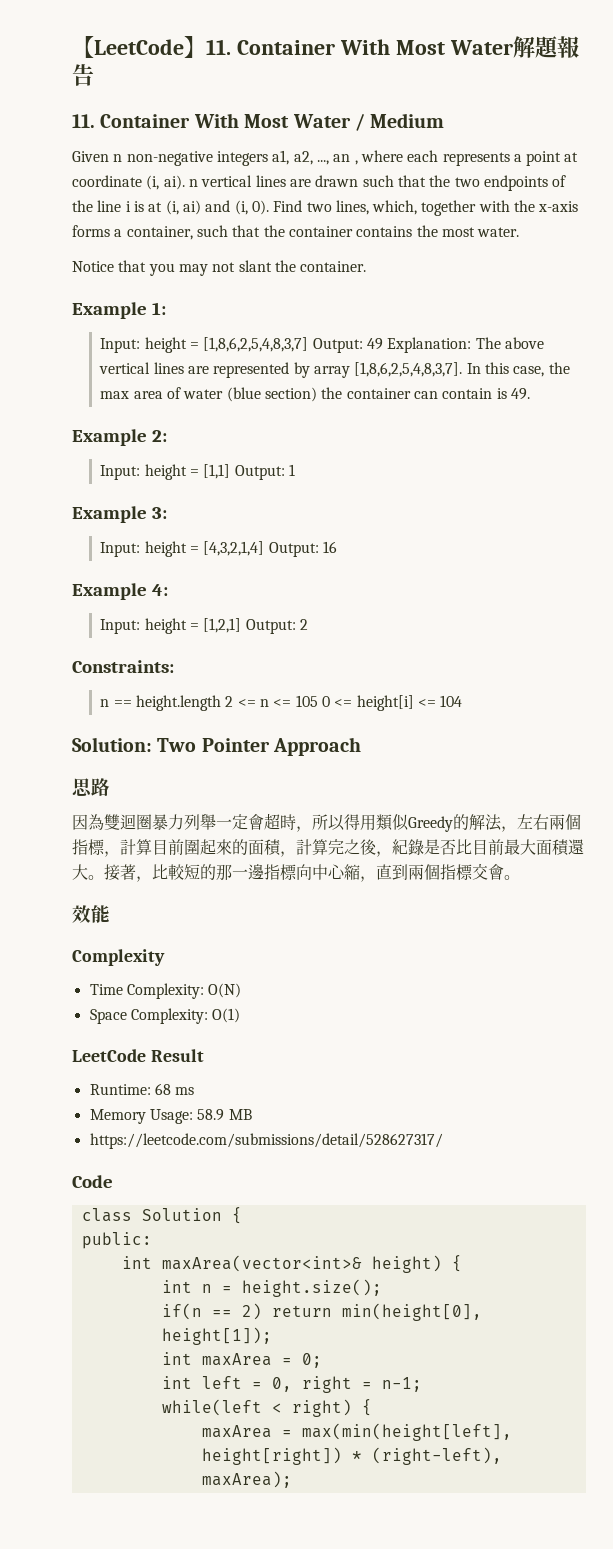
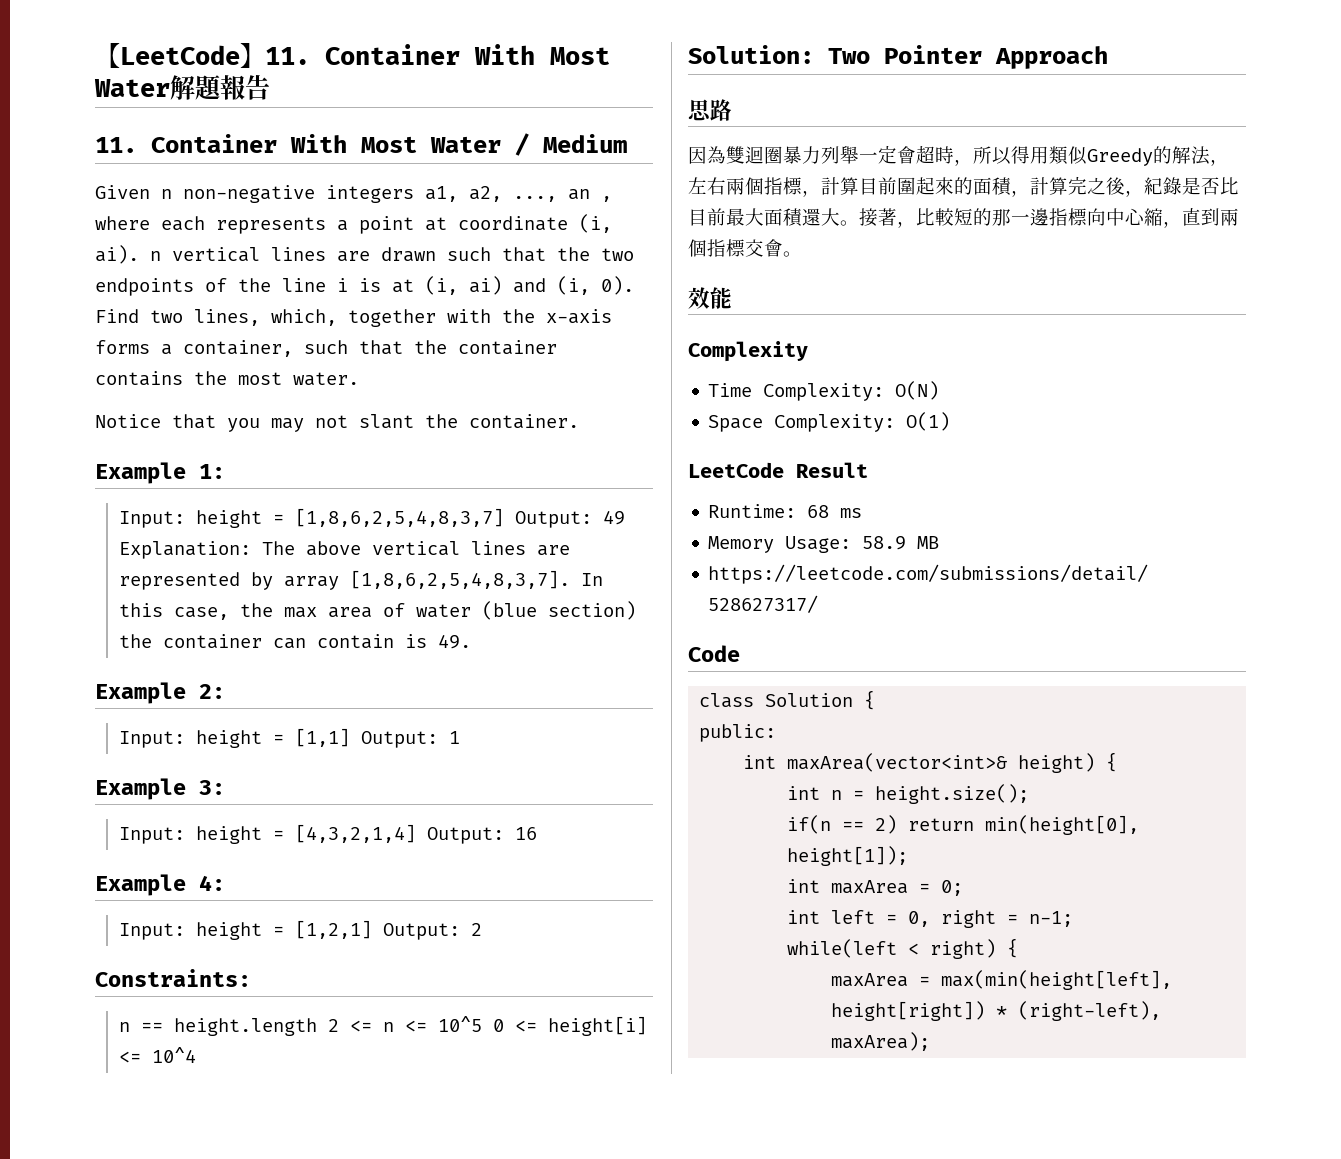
- n == height.length 2 <= n <= 105 0 <= height[i] <= 104
+ n == height.length 2 <= n <= 10^5 0 <= height[i] <= 10^4

